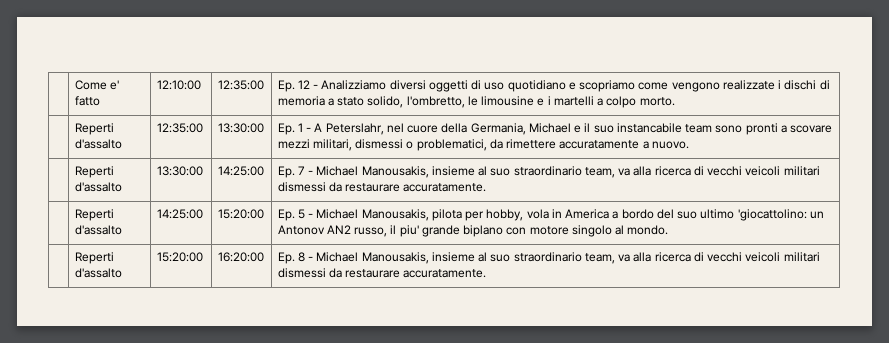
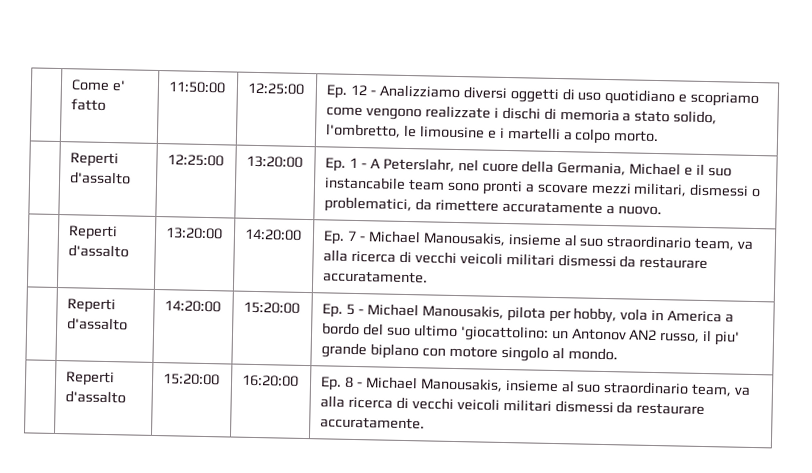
- | Come e' fatto | 12:10:00 | 12:35:00 | Ep. 12 - Analizziamo diversi oggetti di uso quotidiano e scopriamo come vengono realizzate i dischi di memoria a stato solido, l'ombretto, le limousine e i martelli a colpo morto.
+ | Come e' fatto | 11:50:00 | 12:25:00 | Ep. 12 - Analizziamo diversi oggetti di uso quotidiano e scopriamo come vengono realizzate i dischi di memoria a stato solido, l'ombretto, le limousine e i martelli a colpo morto.
- | Reperti d'assalto | 12:35:00 | 13:30:00 | Ep. 1 - A Peterslahr, nel cuore della Germania, Michael e il suo instancabile team sono pronti a scovare mezzi militari, dismessi o problematici, da rimettere accuratamente a nuovo.
+ | Reperti d'assalto | 12:25:00 | 13:20:00 | Ep. 1 - A Peterslahr, nel cuore della Germania, Michael e il suo instancabile team sono pronti a scovare mezzi militari, dismessi o problematici, da rimettere accuratamente a nuovo.
- | Reperti d'assalto | 13:30:00 | 14:25:00 | Ep. 7 - Michael Manousakis, insieme al suo straordinario team, va alla ricerca di vecchi veicoli militari dismessi da restaurare accuratamente.
+ | Reperti d'assalto | 13:20:00 | 14:20:00 | Ep. 7 - Michael Manousakis, insieme al suo straordinario team, va alla ricerca di vecchi veicoli militari dismessi da restaurare accuratamente.
- | Reperti d'assalto | 14:25:00 | 15:20:00 | Ep. 5 - Michael Manousakis, pilota per hobby, vola in America a bordo del suo ultimo 'giocattolino: un Antonov AN2 russo, il piu' grande biplano con motore singolo al mondo.
+ | Reperti d'assalto | 14:20:00 | 15:20:00 | Ep. 5 - Michael Manousakis, pilota per hobby, vola in America a bordo del suo ultimo 'giocattolino: un Antonov AN2 russo, il piu' grande biplano con motore singolo al mondo.

